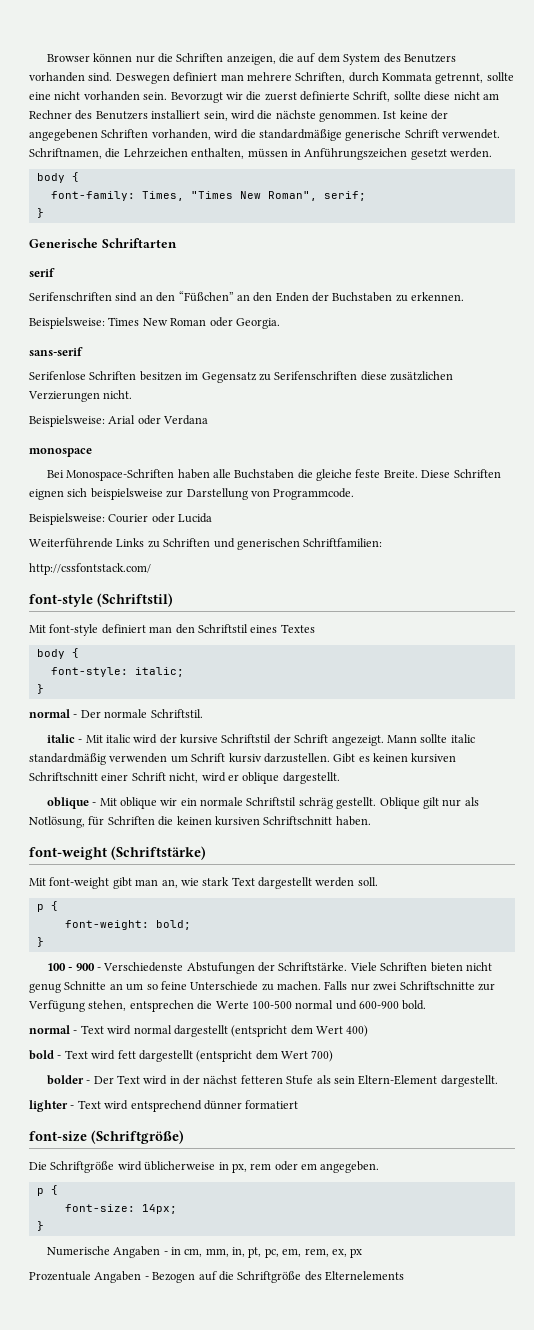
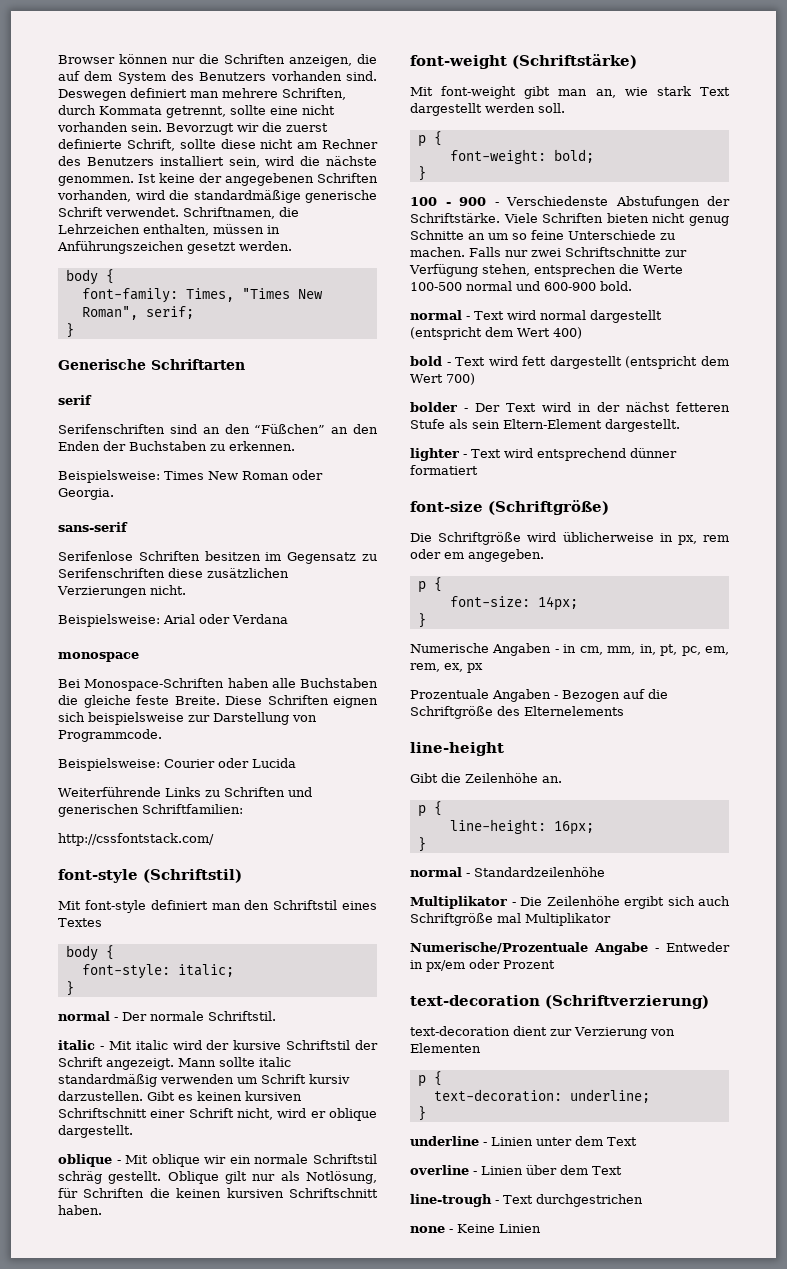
+ line-height
+ Gibt die Zeilenhöhe an.
+ p {
+ line-height: 16px;
+ }
+ normal - Standardzeilenhöhe
+ Multiplikator - Die Zeilenhöhe ergibt sich auch Schriftgröße mal Multiplikator
+ Numerische/Prozentuale Angabe - Entweder in px/em oder Prozent
+ text-decoration (Schriftverzierung)
+ text-decoration dient zur Verzierung von Elementen
+ p {
+ text-decoration: underline;
+ }
+ underline - Linien unter dem Text
+ overline - Linien über dem Text
+ line-trough - Text durchgestrichen
+ none - Keine Linien

